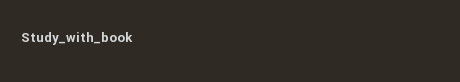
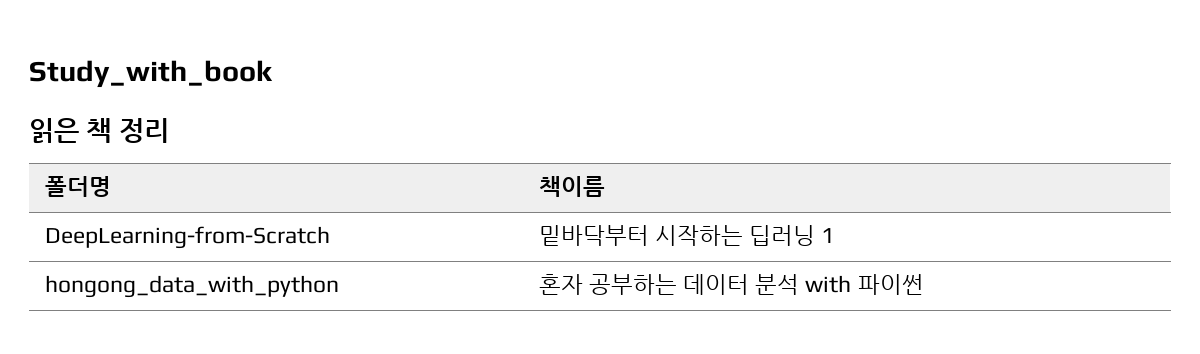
+ 읽은 책 정리
+ 폴더명 | 책이름
+ DeepLearning-from-Scratch | 밑바닥부터 시작하는 딥러닝 1
+ hongong_data_with_python | 혼자 공부하는 데이터 분석 with 파이썬

